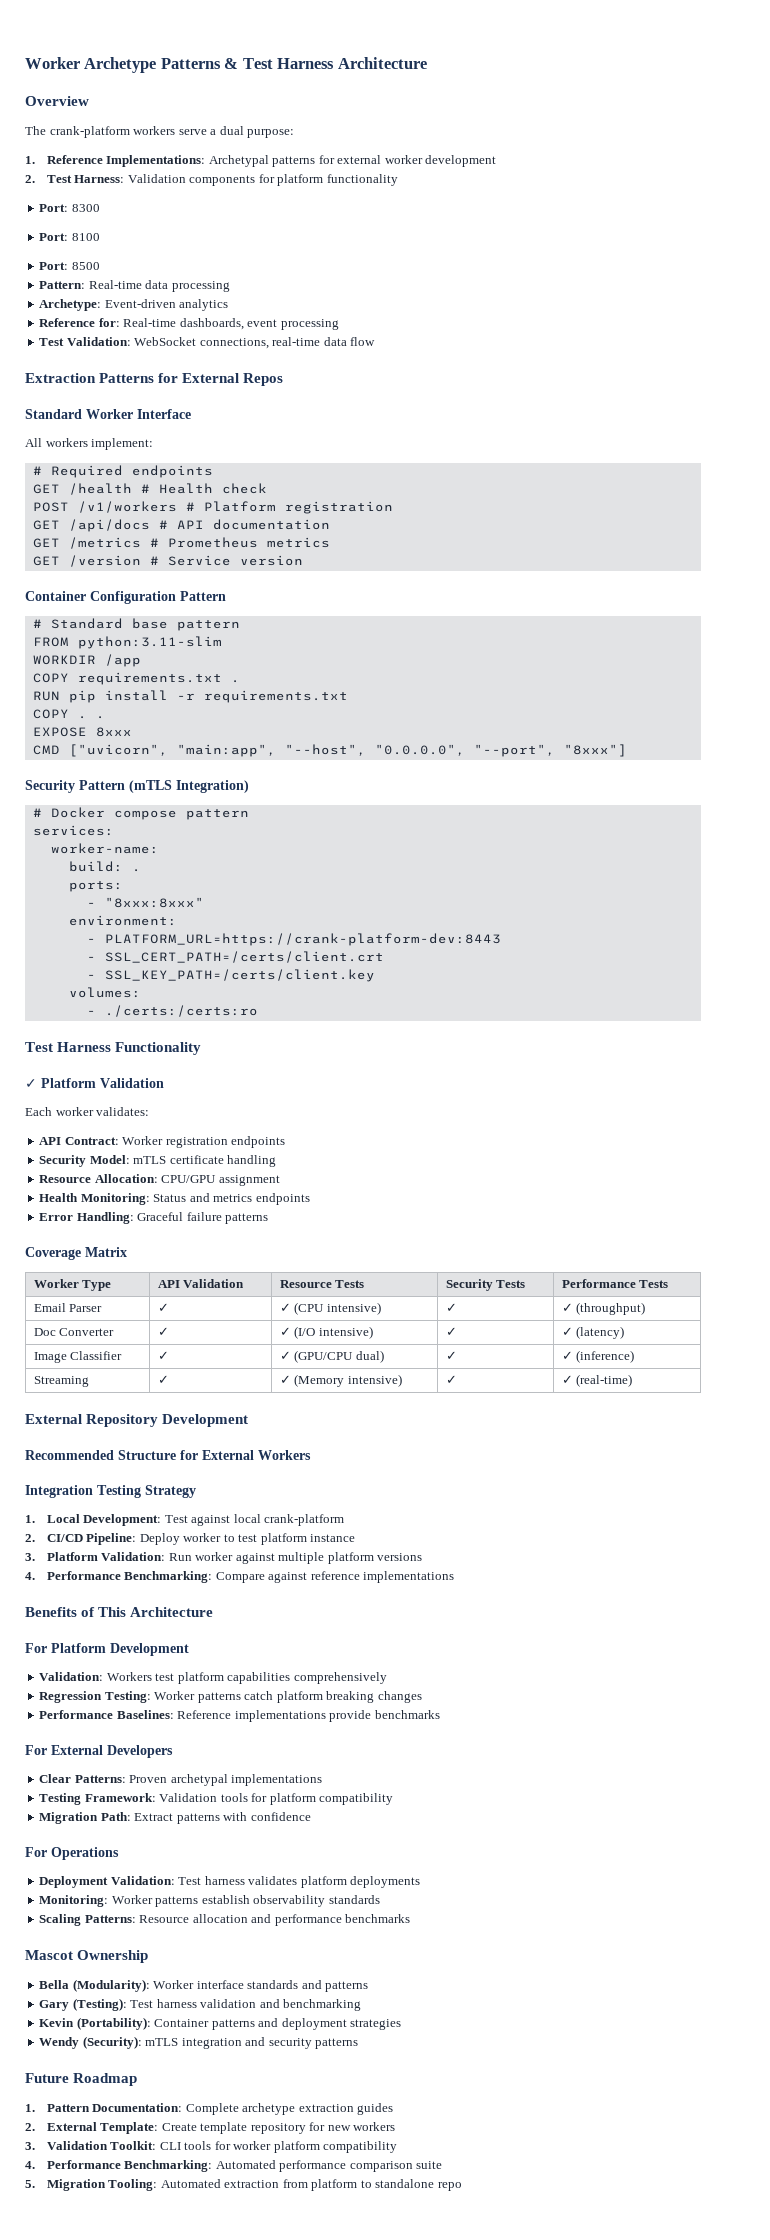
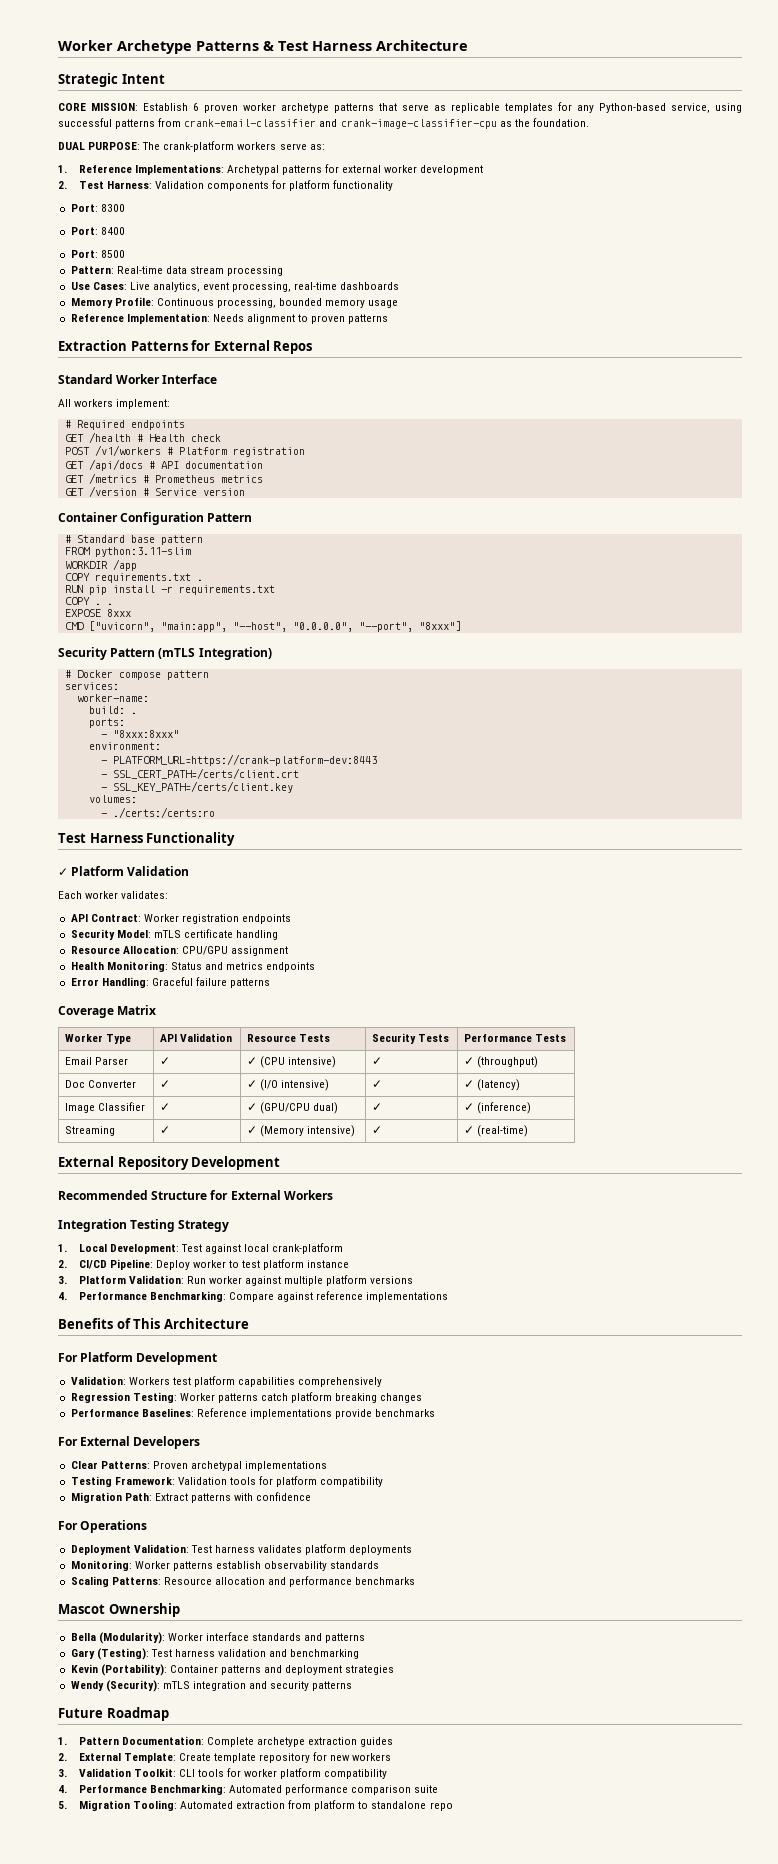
- Overview
- The crank-platform workers serve a dual purpose:
+ Strategic Intent
+ CORE MISSION: Establish 6 proven worker archetype patterns that serve as replicable templates for any Python-based service, using successful patterns from crank-email-classifier and crank-image-classifier-cpu as the foundation.
+ DUAL PURPOSE: The crank-platform workers serve as:
- Port: 8100
+ Port: 8400
- Pattern: Real-time data processing
- Archetype: Event-driven analytics
- Reference for: Real-time dashboards, event processing
- Test Validation: WebSocket connections, real-time data flow
+ Pattern: Real-time data stream processing
+ Use Cases: Live analytics, event processing, real-time dashboards
+ Memory Profile: Continuous processing, bounded memory usage
+ Reference Implementation: Needs alignment to proven patterns

